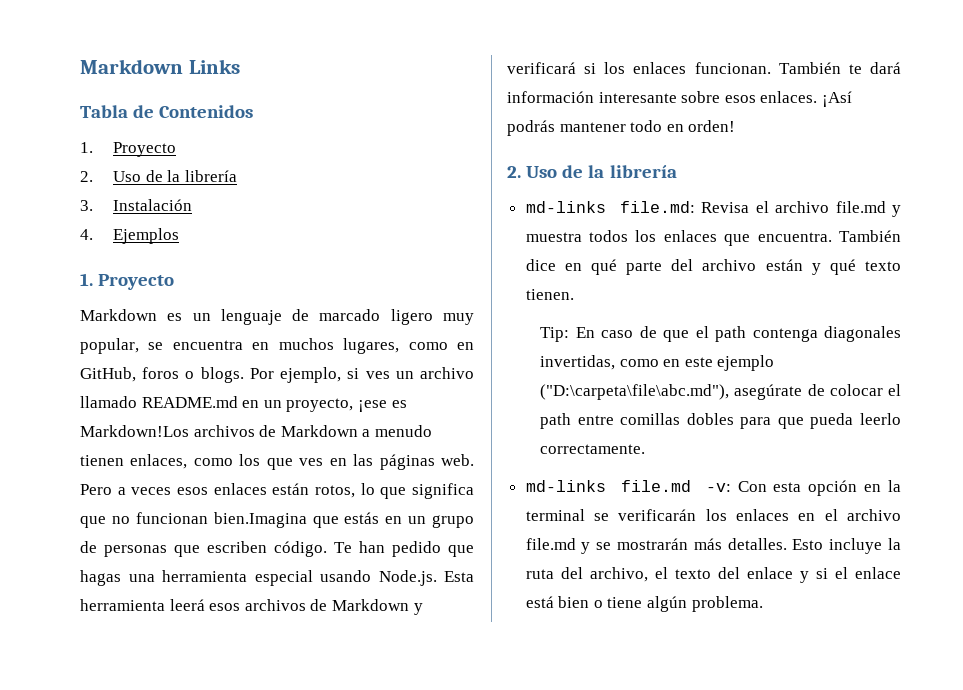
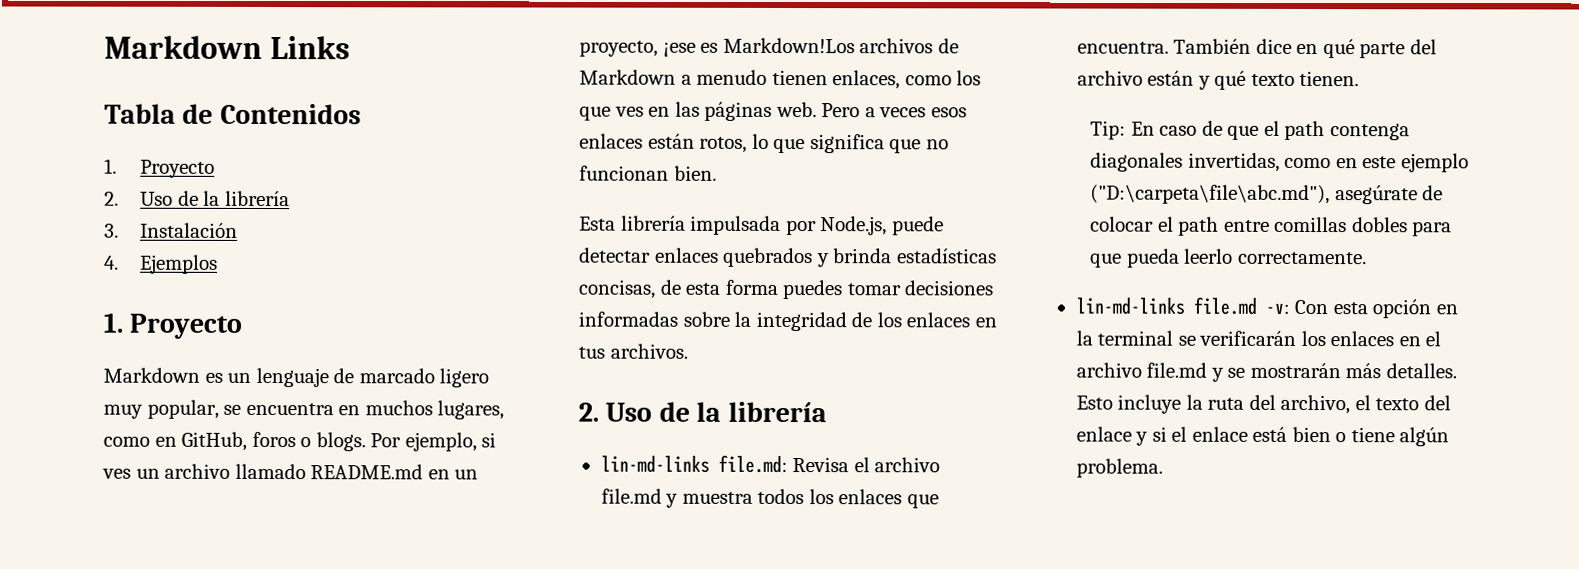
- Pero a veces esos enlaces están rotos, lo que significa que no funcionan bien.Imagina que estás en un grupo de personas que escriben código. Te han pedido que hagas una herramienta especial usando Node.js. Esta herramienta leerá esos archivos de Markdown y verificará si los enlaces funcionan. También te dará información interesante sobre esos enlaces. ¡Así podrás mantener todo en orden!
+ Pero a veces esos enlaces están rotos, lo que significa que no funcionan bien.
+ Esta librería impulsada por Node.js, puede detectar enlaces quebrados y brinda estadísticas concisas, de esta forma puedes tomar decisiones informadas sobre la integridad de los enlaces en tus archivos.
  2. Uso de la librería
- md-links file.md: Revisa el archivo file.md y muestra todos los enlaces que encuentra.
+ lin-md-links file.md: Revisa el archivo file.md y muestra todos los enlaces que encuentra.
- md-links file.md -v: Con esta opción en la terminal se verificarán los enlaces en el archivo file.md y se mostrarán más detalles.
+ lin-md-links file.md -v: Con esta opción en la terminal se verificarán los enlaces en el archivo file.md y se mostrarán más detalles.

